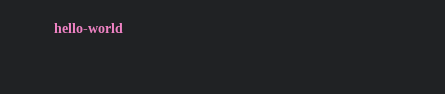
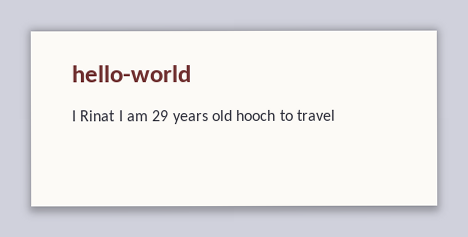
+ I Rinat I am 29 years old hooch to travel

